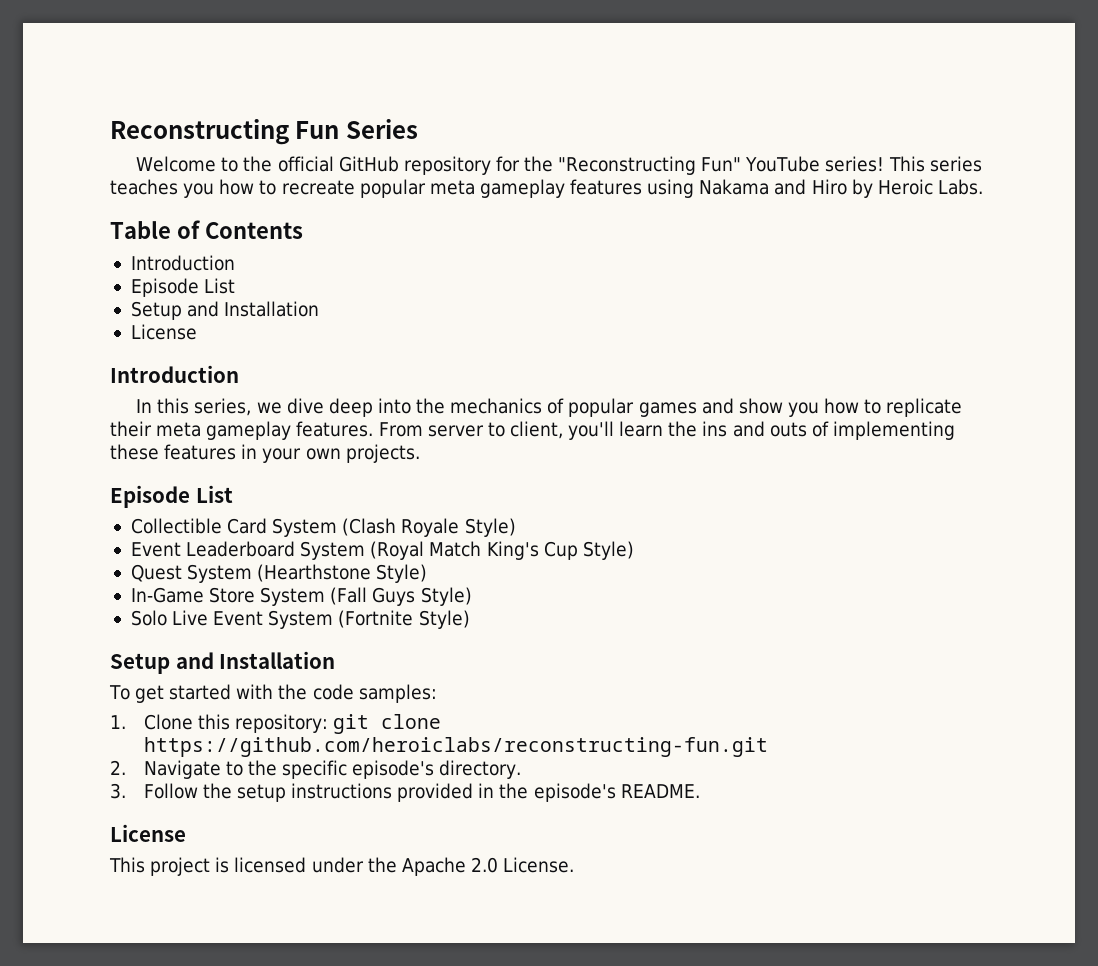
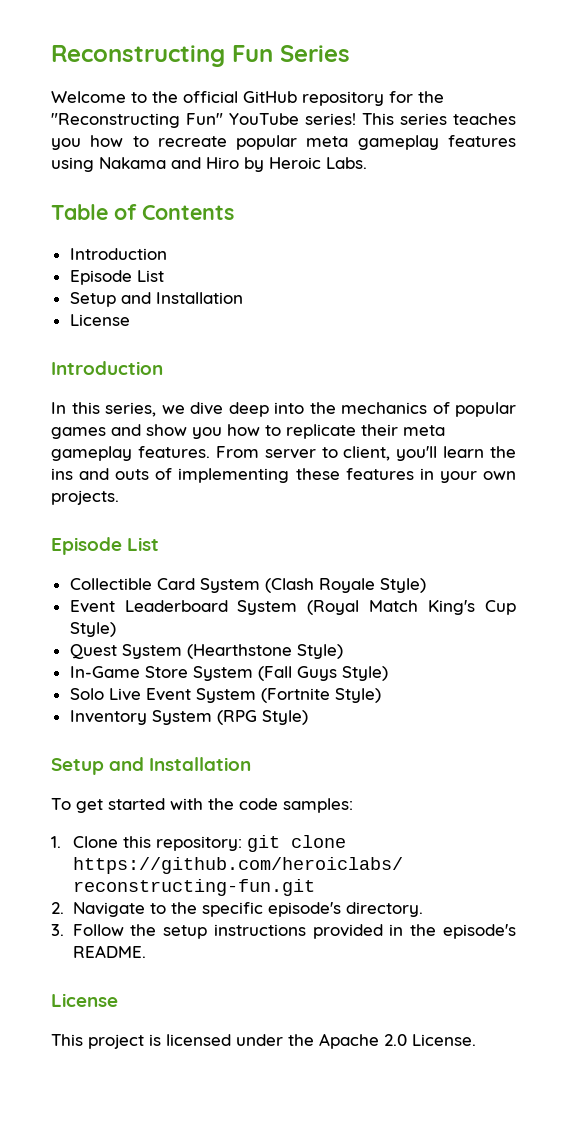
+ Inventory System (RPG Style)

